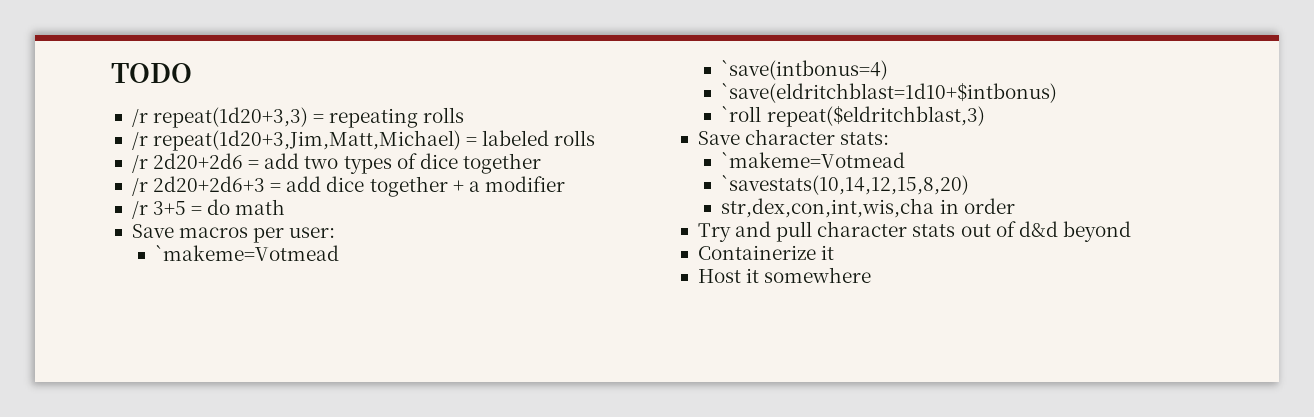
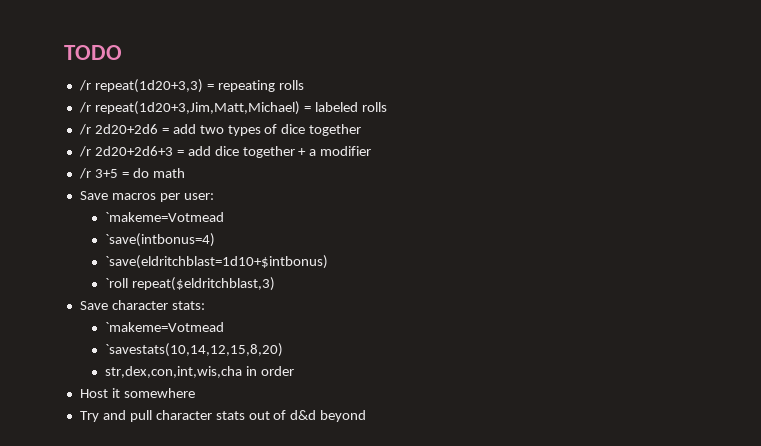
+ Host it somewhere
- Containerize it
- Host it somewhere

